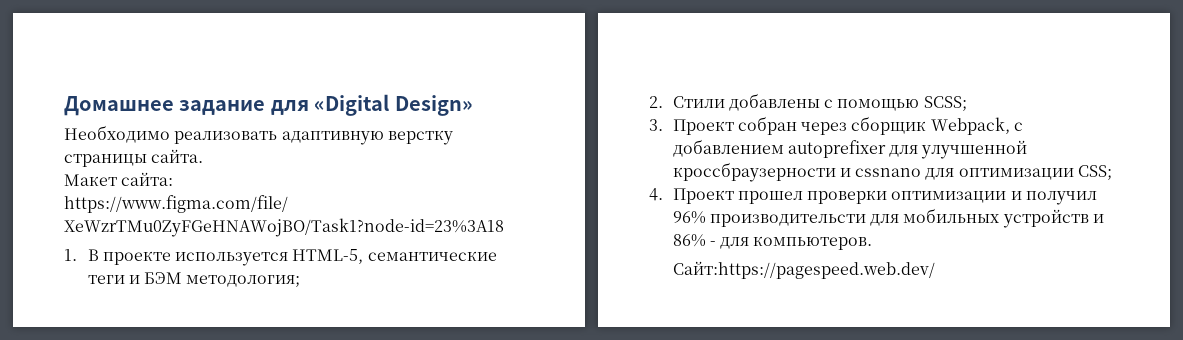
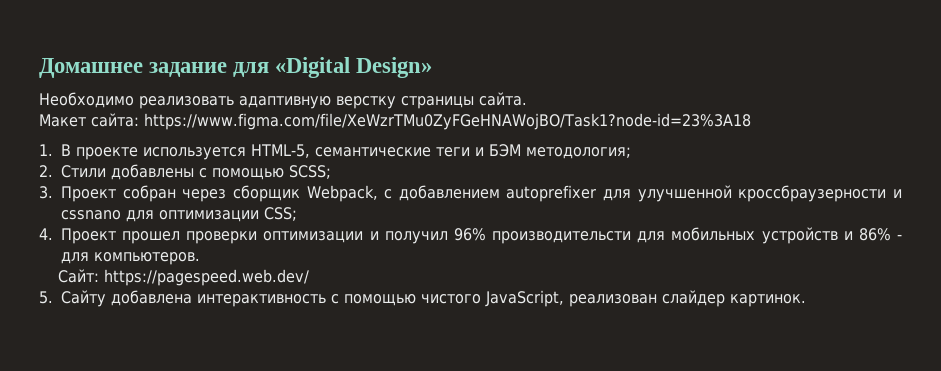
- Сайт:https://pagespeed.web.dev/
+ Сайт: https://pagespeed.web.dev/
+ 5. Сайту добавлена интерактивность с помощью чистого JavaScript, реализован слайдер картинок.

